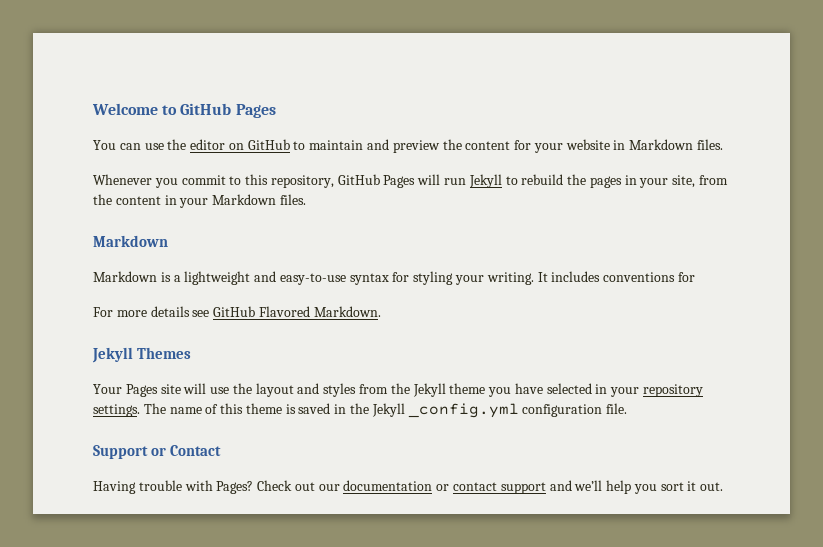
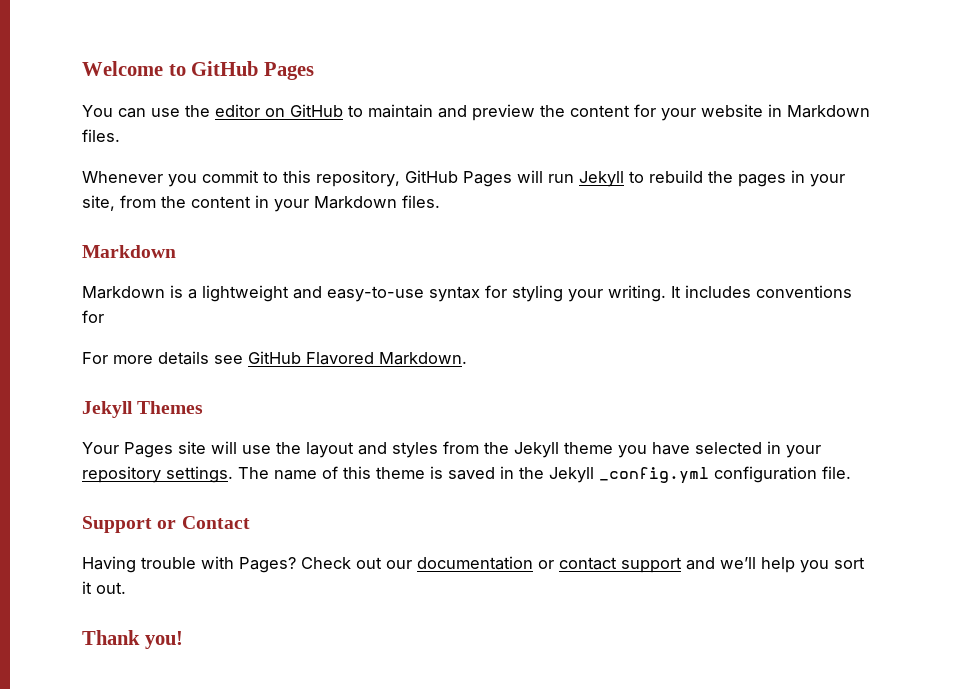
+ Thank you!

